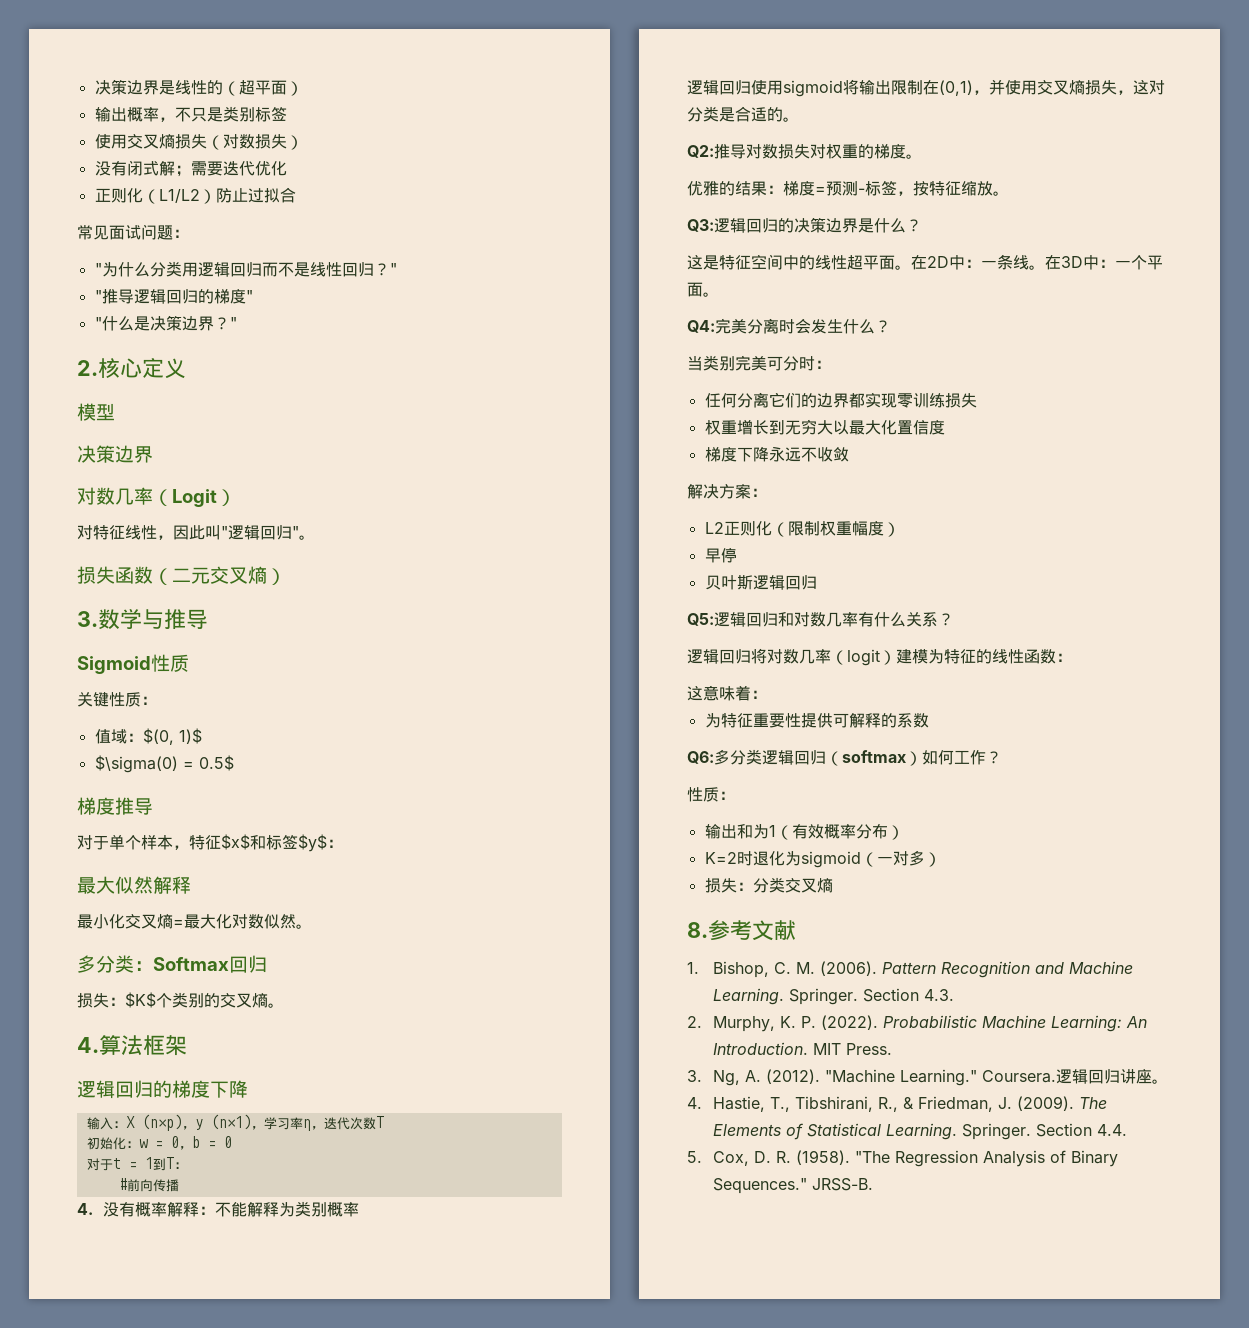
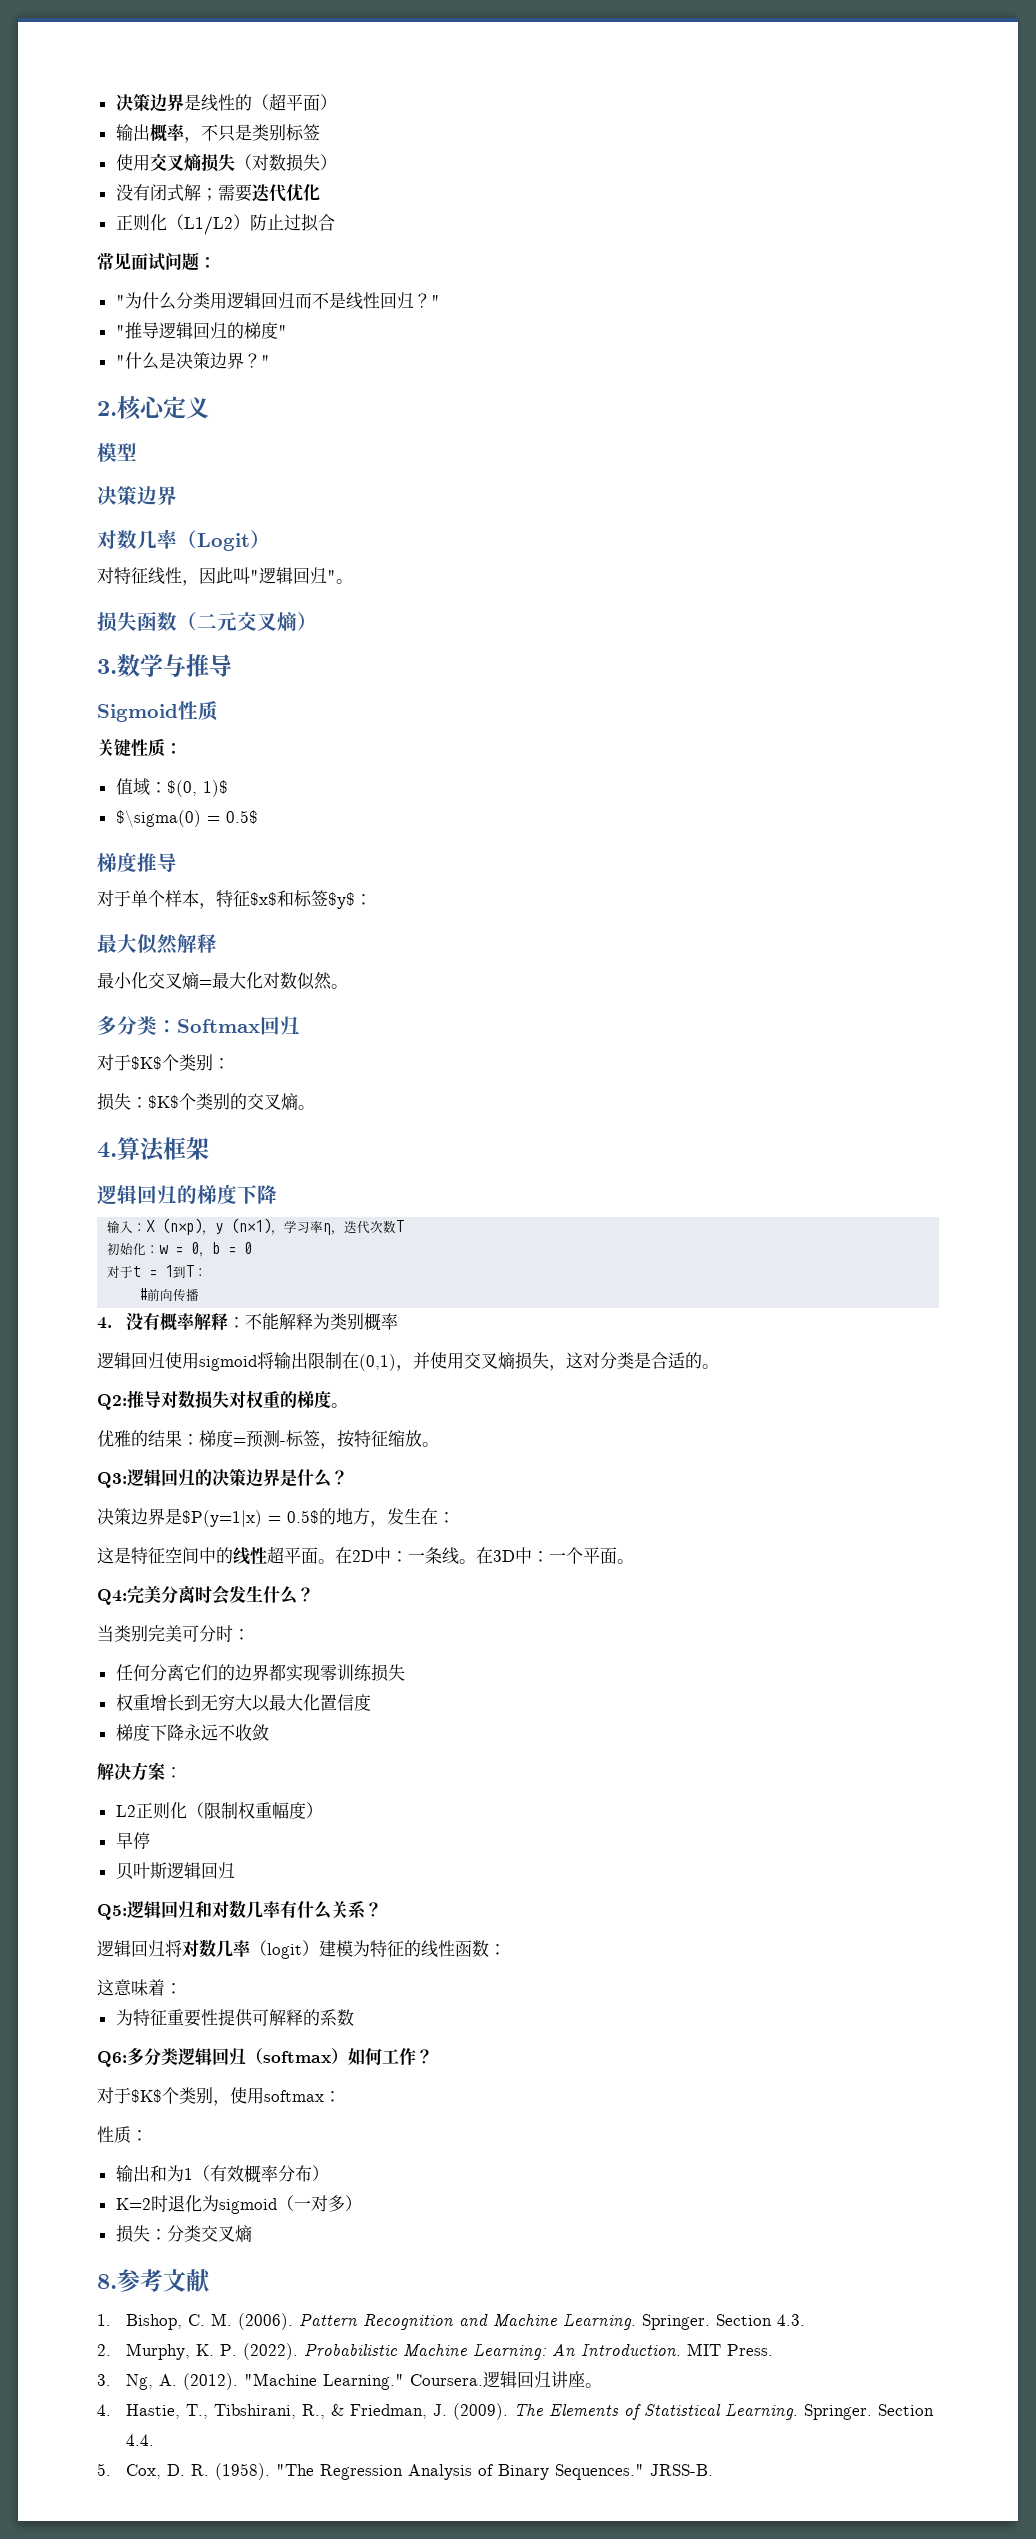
+ 对于$K$个类别：
+ 决策边界是$P(y=1|x) = 0.5$的地方，发生在：
+ 对于$K$个类别，使用softmax：

